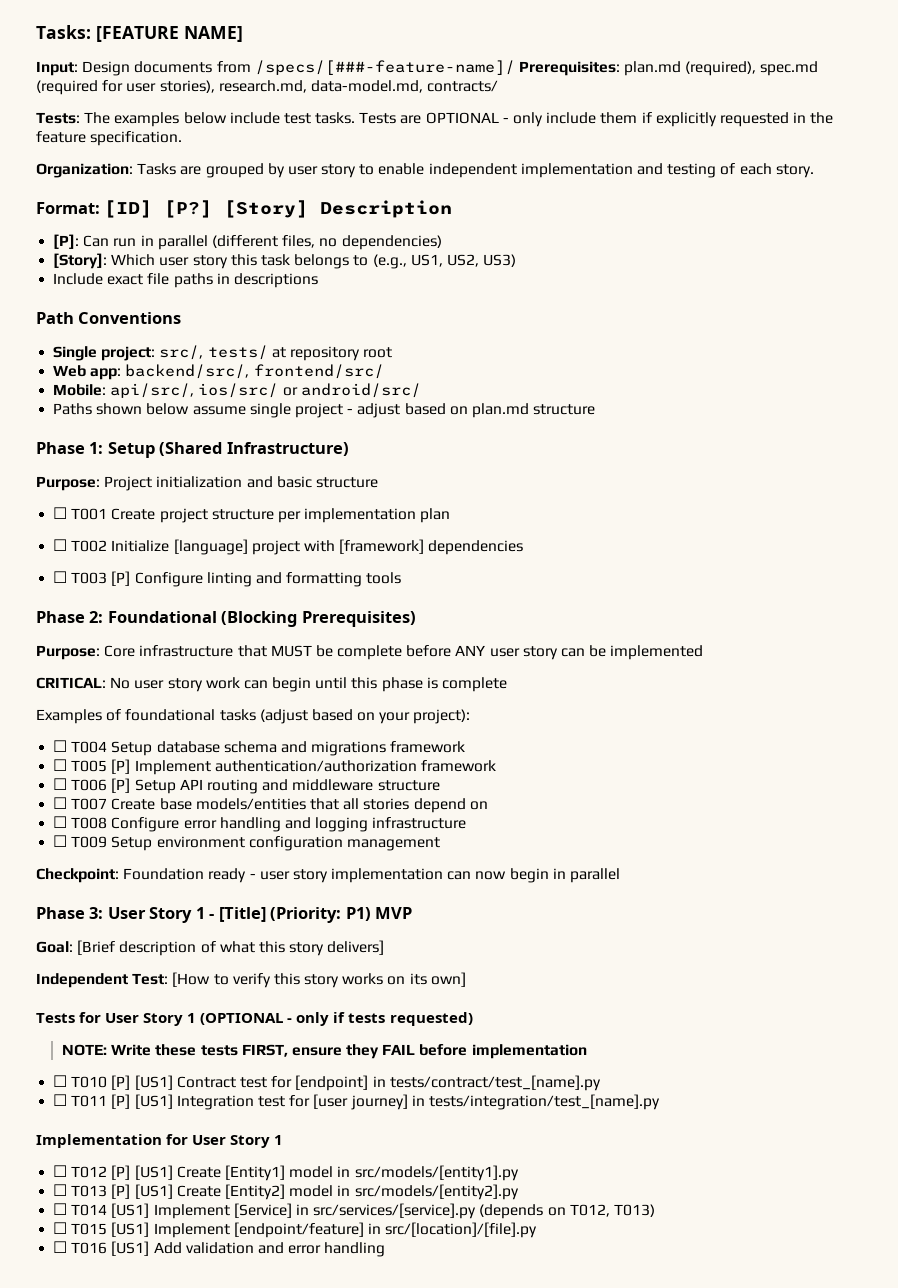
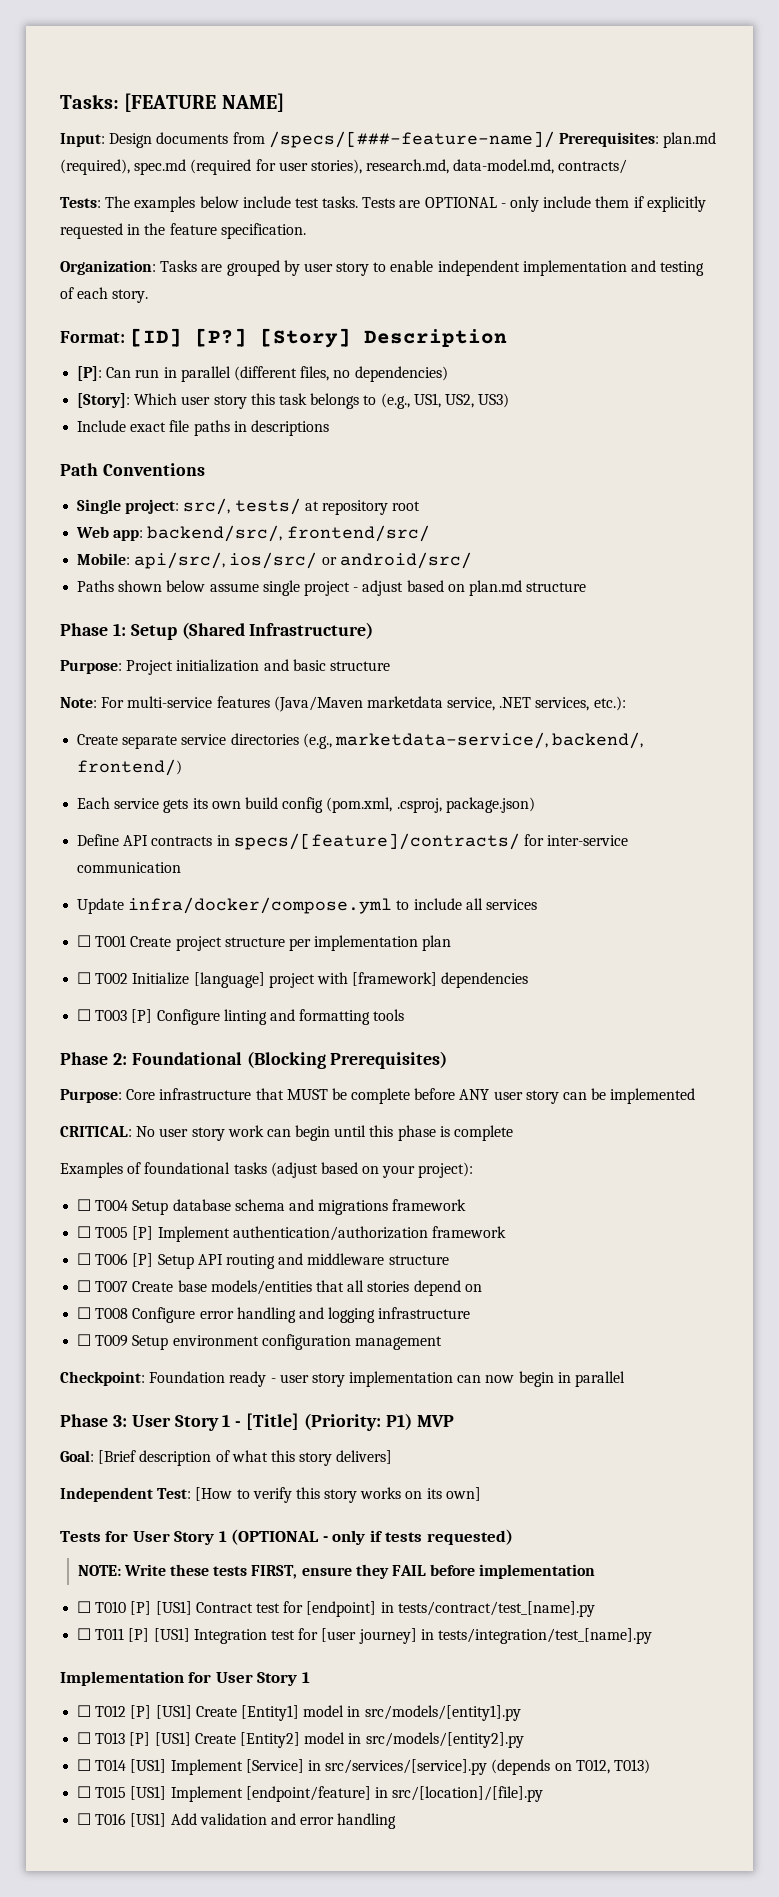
+ Note: For multi-service features (Java/Maven marketdata service, .NET services, etc.):
+ Create separate service directories (e.g., marketdata-service/, backend/, frontend/)
+ Each service gets its own build config (pom.xml, .csproj, package.json)
+ Define API contracts in specs/[feature]/contracts/ for inter-service communication
+ Update infra/docker/compose.yml to include all services

